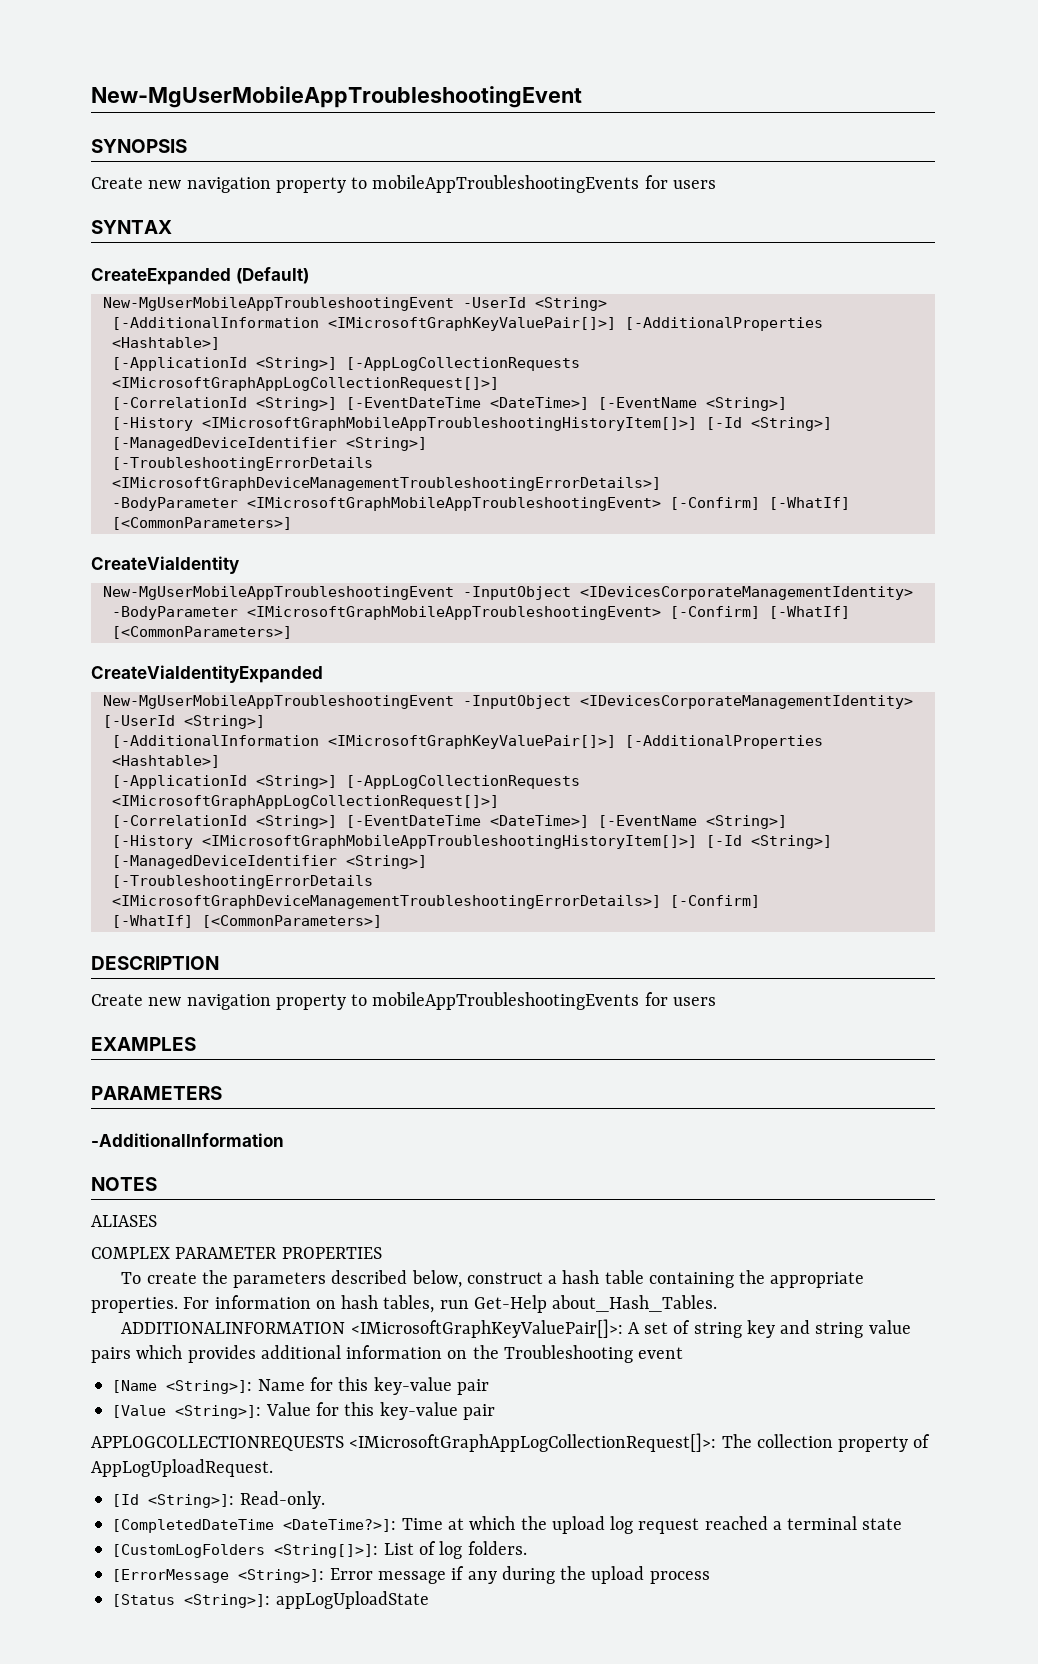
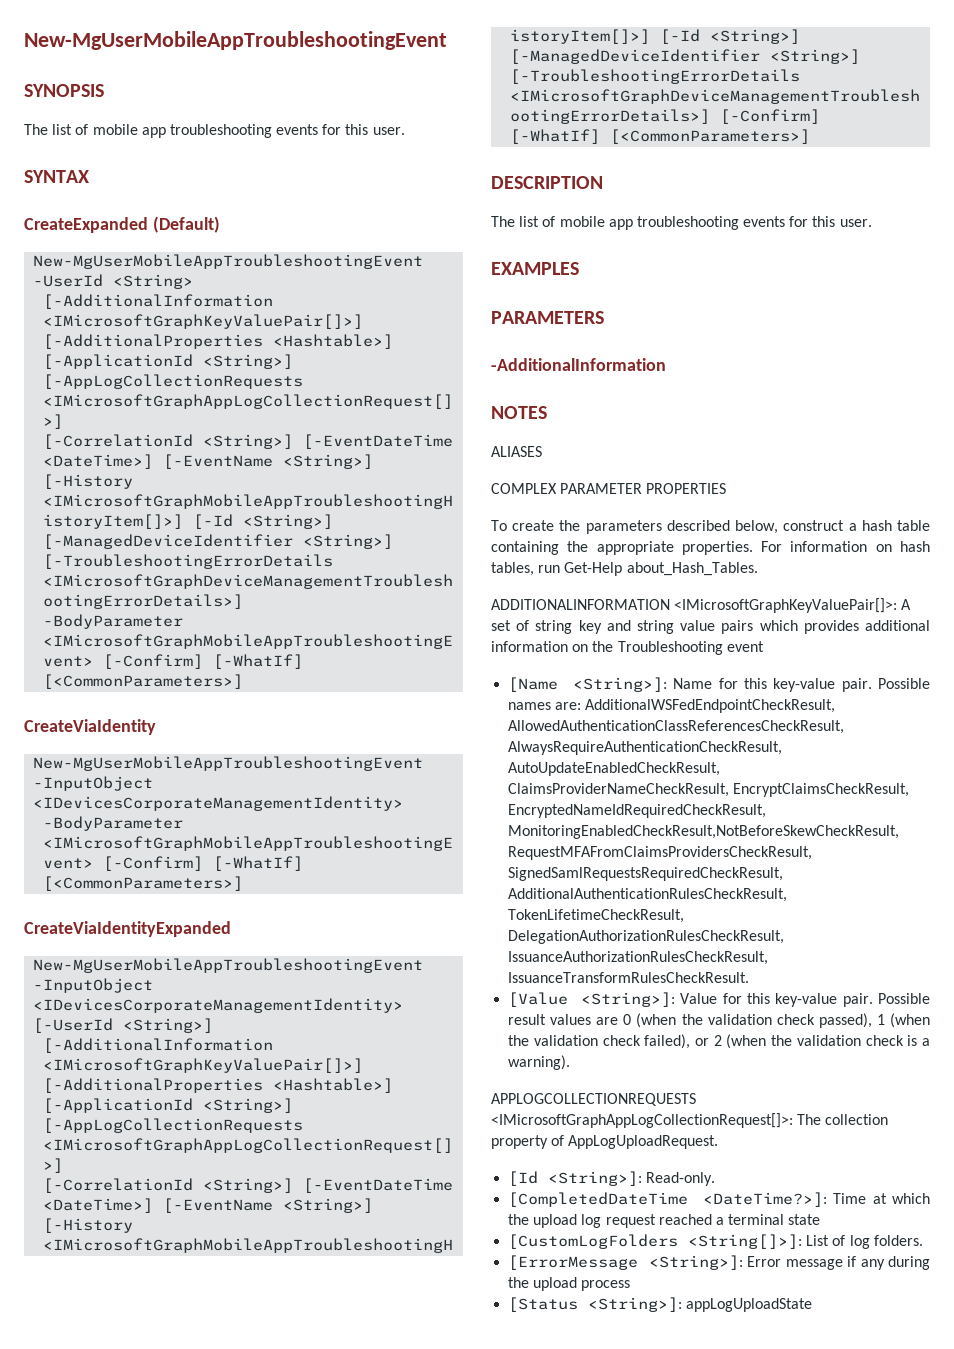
  SYNOPSIS
- Create new navigation property to mobileAppTroubleshootingEvents for users
+ The list of mobile app troubleshooting events for this user.
  DESCRIPTION
- Create new navigation property to mobileAppTroubleshootingEvents for users
+ The list of mobile app troubleshooting events for this user.
- [Name <String>]: Name for this key-value pair
+ [Name <String>]: Name for this key-value pair. Possible names are: AdditionalWSFedEndpointCheckResult, AllowedAuthenticationClassReferencesCheckResult, AlwaysRequireAuthenticationCheckResult, AutoUpdateEnabledCheckResult, ClaimsProviderNameCheckResult, EncryptClaimsCheckResult, EncryptedNameIdRequiredCheckResult, MonitoringEnabledCheckResult,NotBeforeSkewCheckResult, RequestMFAFromClaimsProvidersCheckResult, SignedSamlRequestsRequiredCheckResult, AdditionalAuthenticationRulesCheckResult, TokenLifetimeCheckResult, DelegationAuthorizationRulesCheckResult, IssuanceAuthorizationRulesCheckResult, IssuanceTransformRulesCheckResult.
- [Value <String>]: Value for this key-value pair
+ [Value <String>]: Value for this key-value pair. Possible result values are 0 (when the validation check passed), 1 (when the validation check failed), or 2 (when the validation check is a warning).

